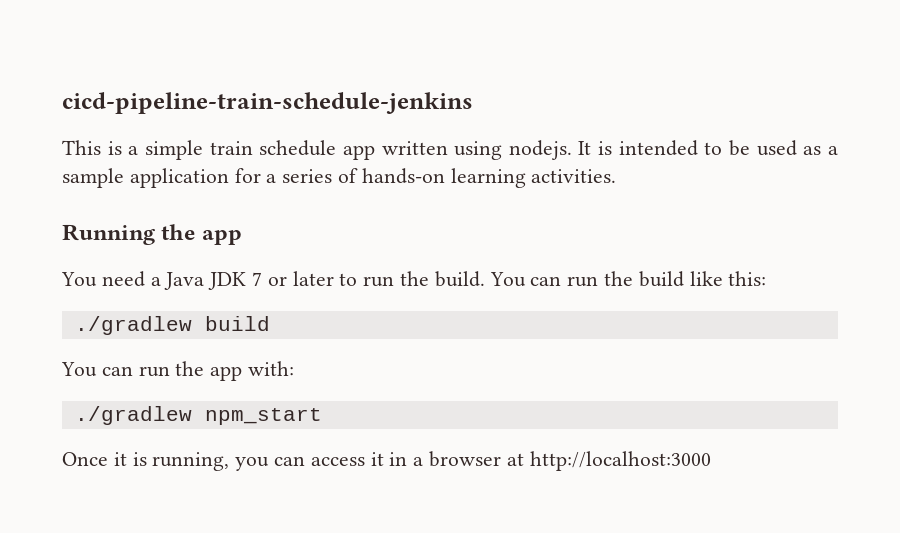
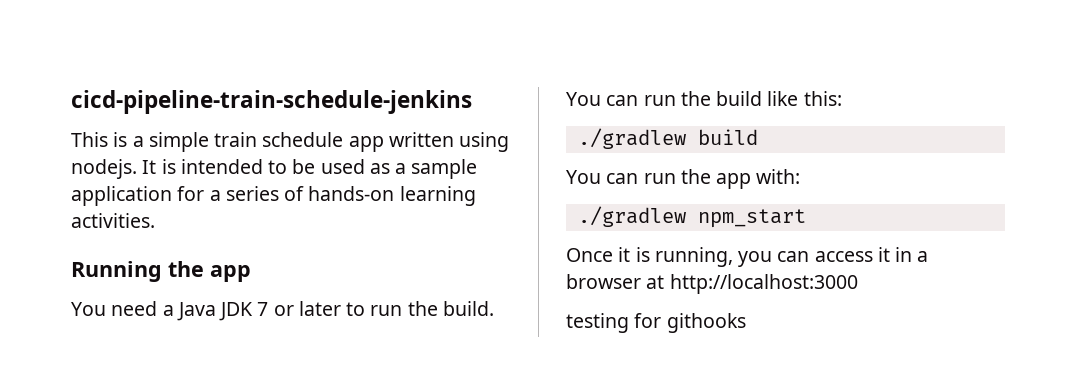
+ testing for githooks

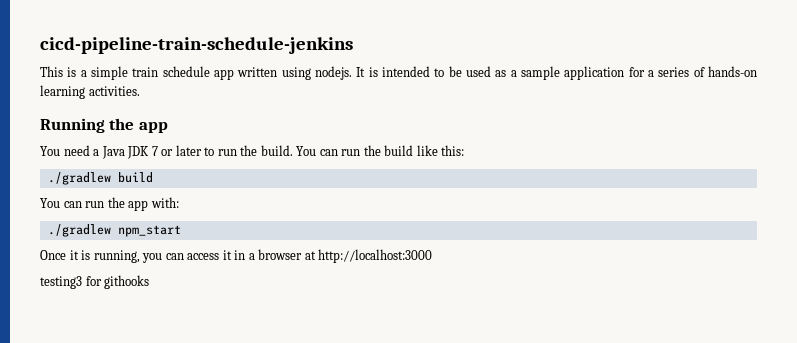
- testing for githooks
+ testing3 for githooks

